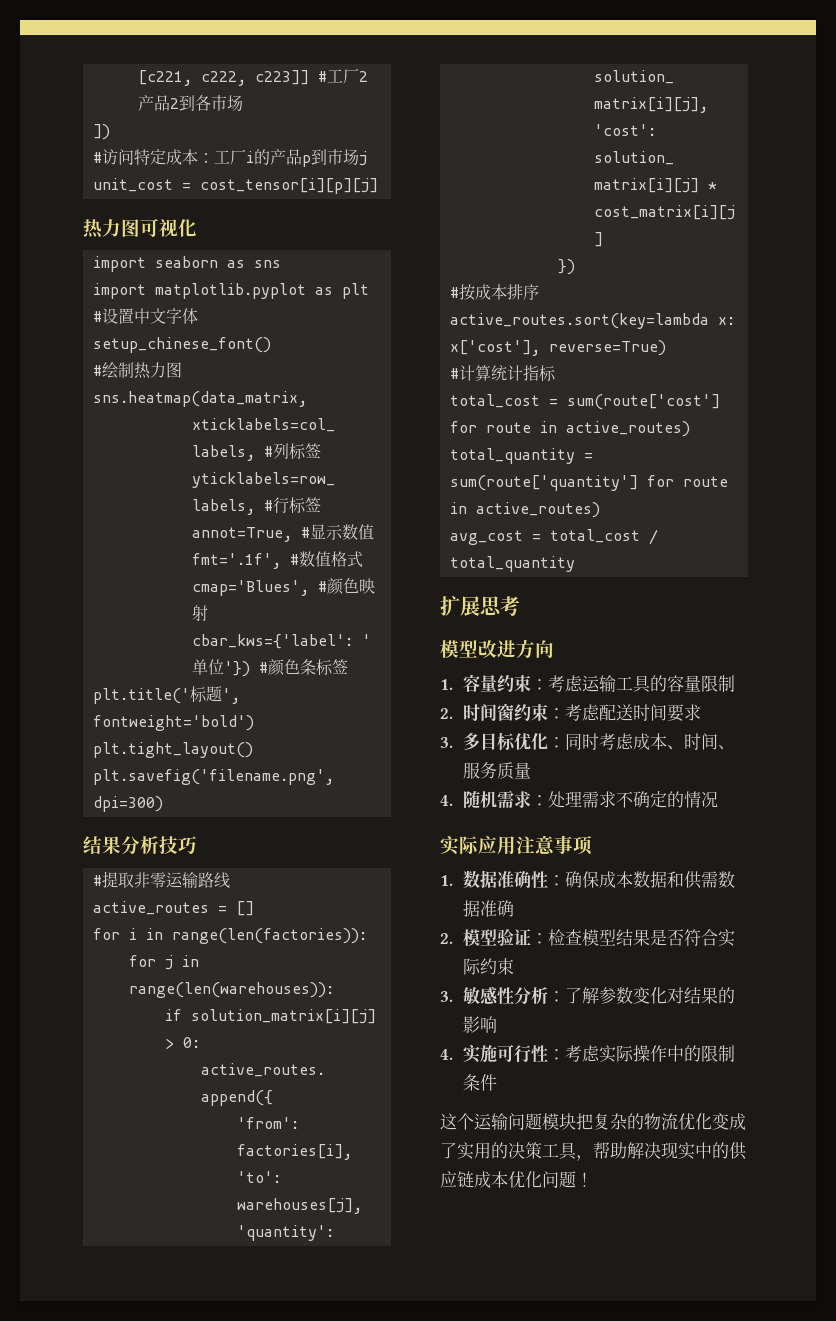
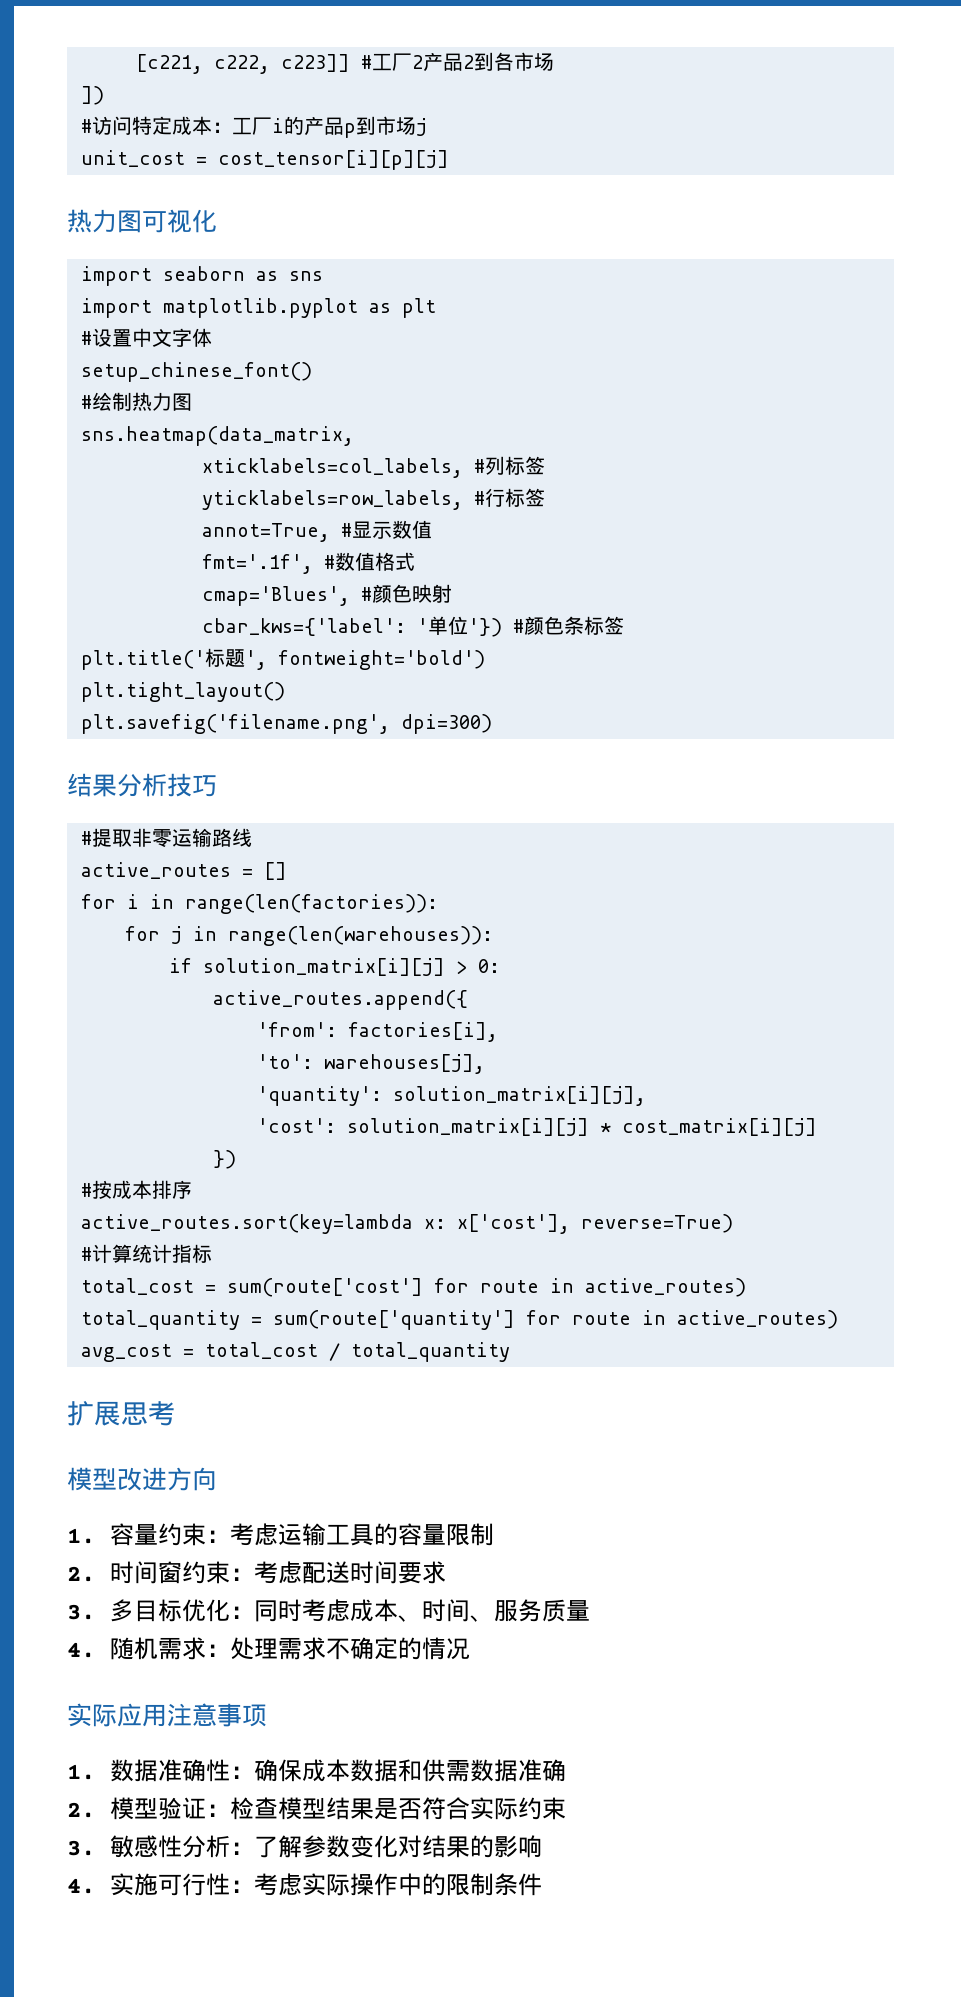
- 这个运输问题模块把复杂的物流优化变成了实用的决策工具，帮助解决现实中的供应链成本优化问题！

